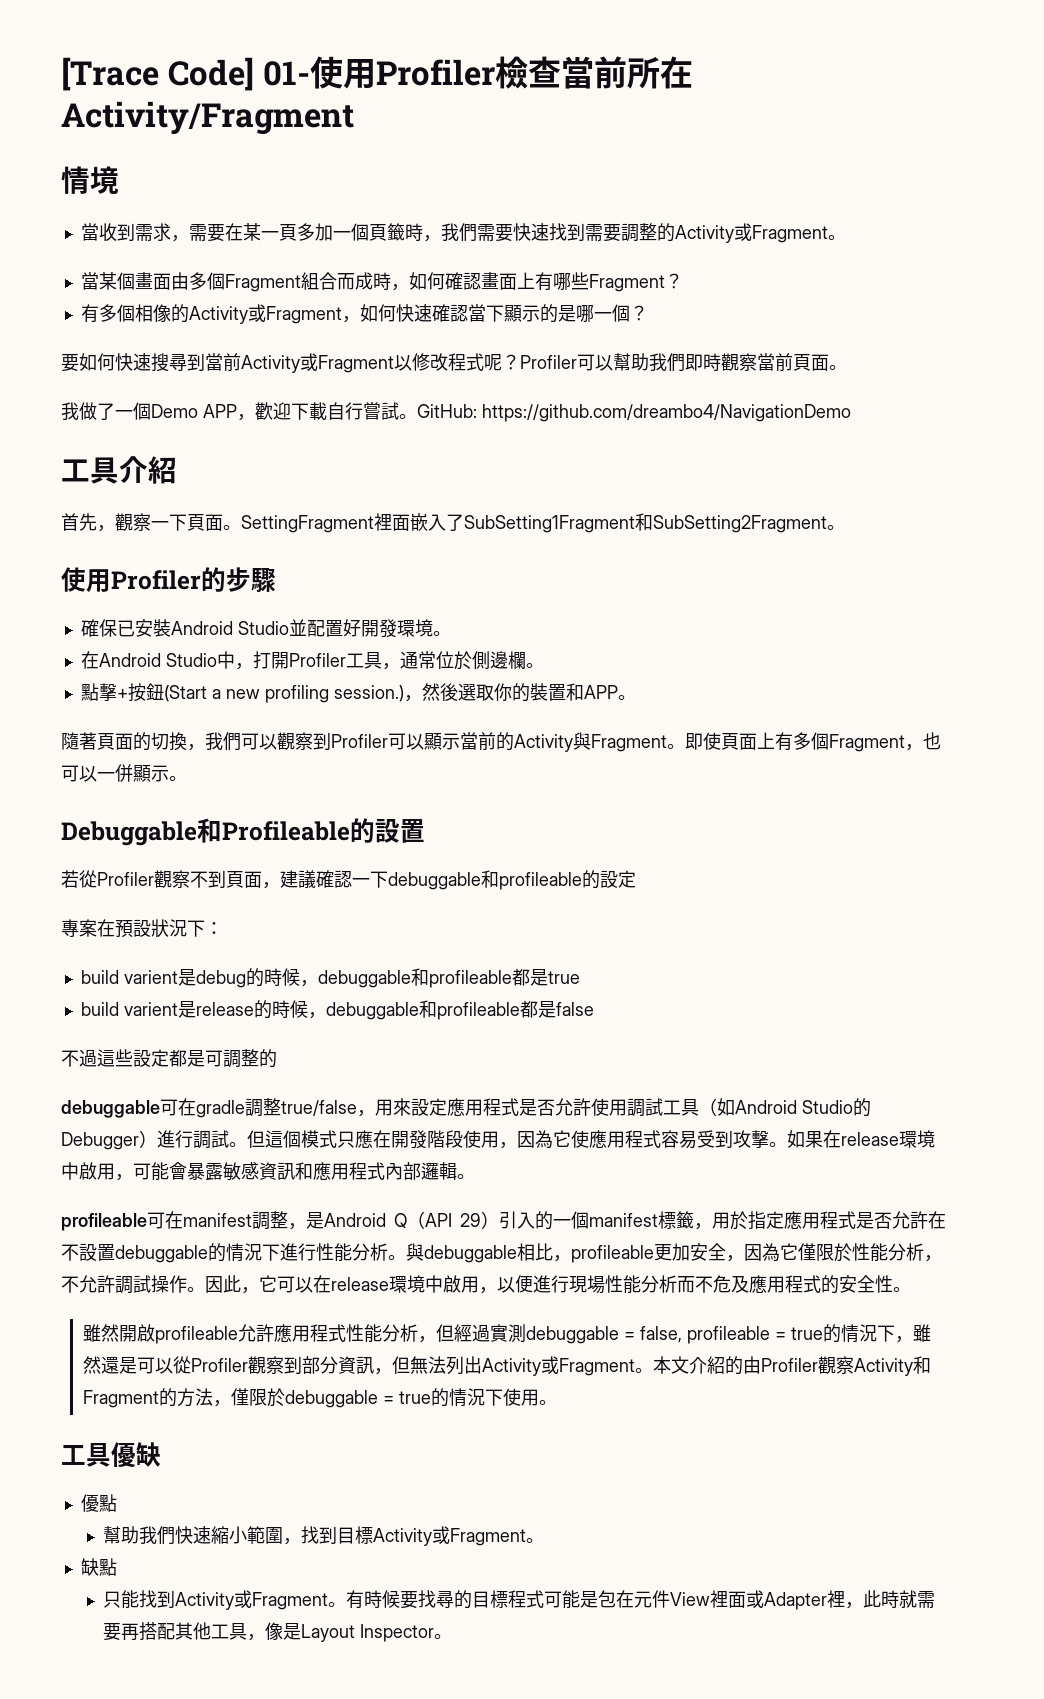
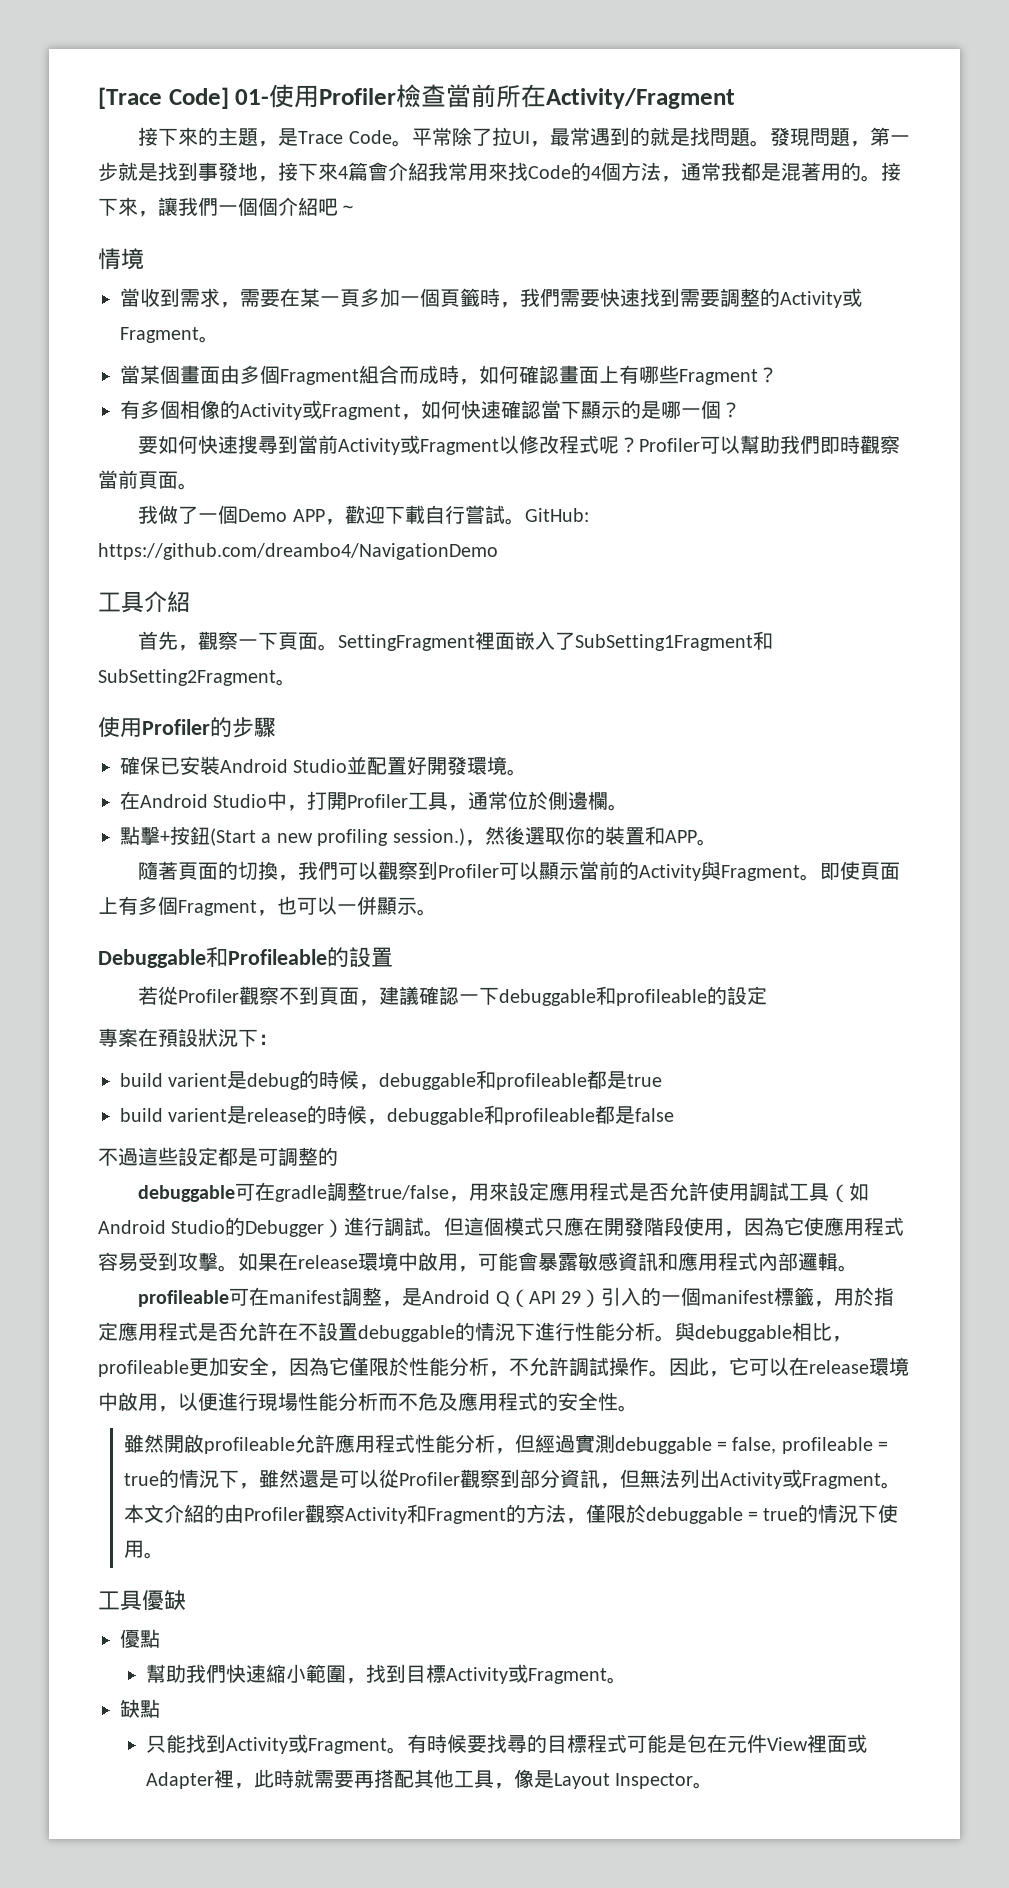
+ 接下來的主題，是Trace Code。平常除了拉UI，最常遇到的就是找問題。發現問題，第一步就是找到事發地，接下來4篇會介紹我常用來找Code的4個方法，通常我都是混著用的。接下來，讓我們一個個介紹吧～

